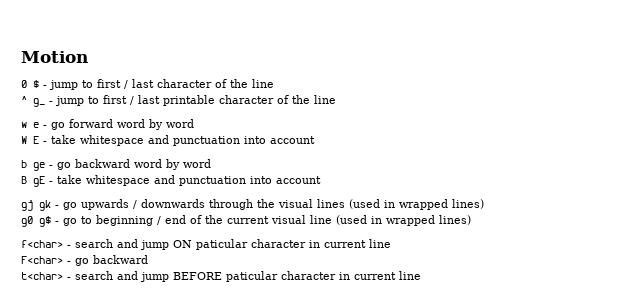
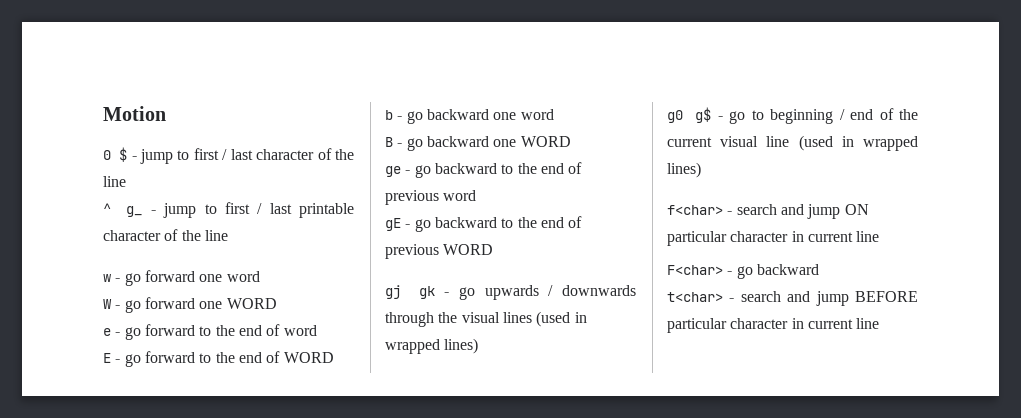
- w e - go forward word by word
- W E - take whitespace and punctuation into account
- b ge - go backward word by word
- B gE - take whitespace and punctuation into account
+ w - go forward one word
+ W - go forward one WORD
+ e - go forward to the end of word
+ E - go forward to the end of WORD
+ b - go backward one word
+ B - go backward one WORD
+ ge - go backward to the end of previous word
+ gE - go backward to the end of previous WORD
- f<char> - search and jump ON paticular character in current line
+ f<char> - search and jump ON particular character in current line
- t<char> - search and jump BEFORE paticular character in current line
+ t<char> - search and jump BEFORE particular character in current line

